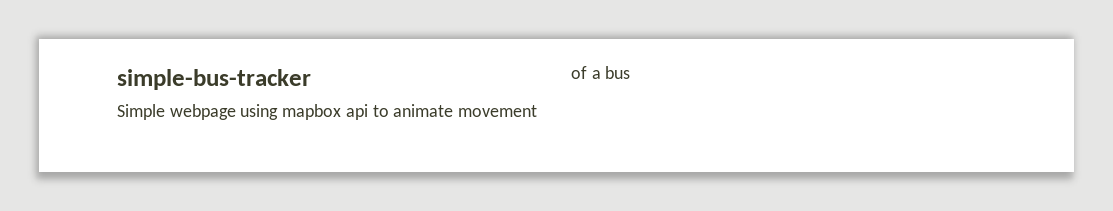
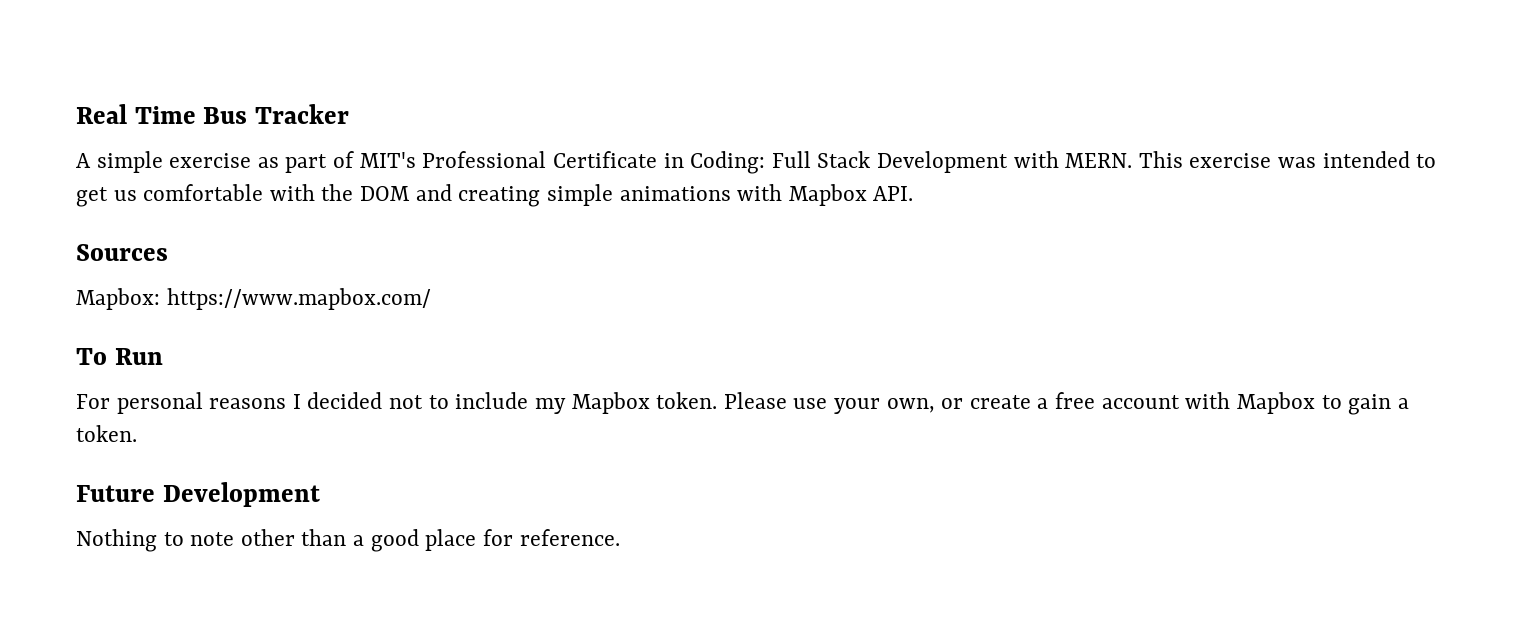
- simple-bus-tracker
- Simple webpage using mapbox api to animate movement of a bus
+ Real Time Bus Tracker
+ A simple exercise as part of MIT's Professional Certificate in Coding: Full Stack Development with MERN. This exercise was intended to get us comfortable with the DOM and creating simple animations with Mapbox API.
+ Sources
+ Mapbox: https://www.mapbox.com/
+ To Run
+ For personal reasons I decided not to include my Mapbox token. Please use your own, or create a free account with Mapbox to gain a token.
+ Future Development
+ Nothing to note other than a good place for reference.

